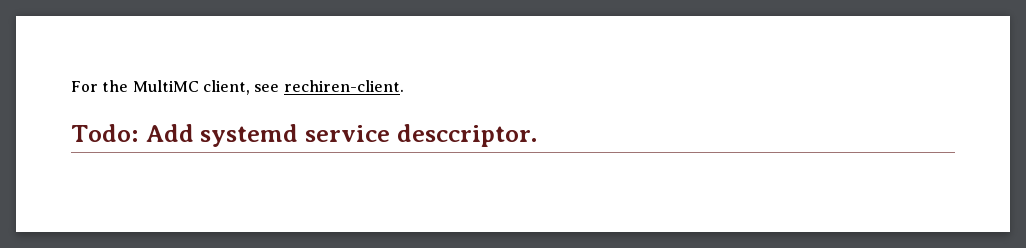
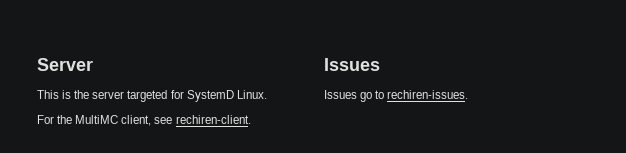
+ Server
+ This is the server targeted for SystemD Linux.
  For the MultiMC client, see rechiren-client.
- Todo: Add systemd service desccriptor.
+ Issues
+ Issues go to rechiren-issues.

